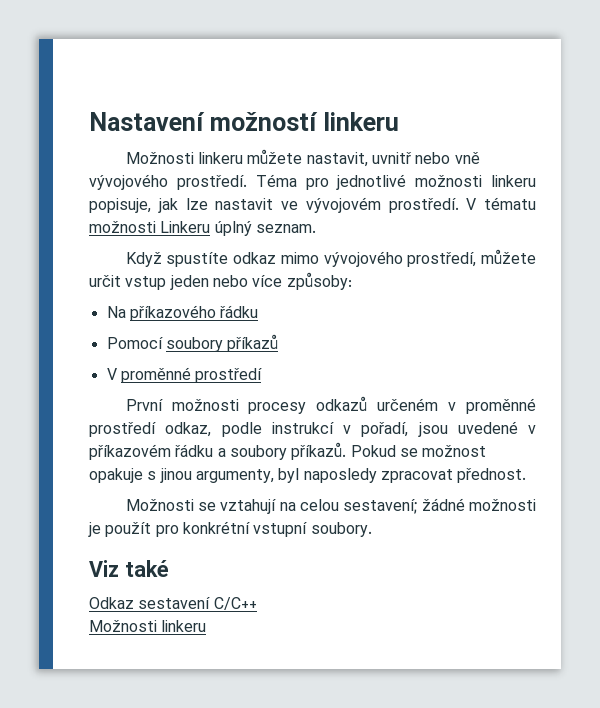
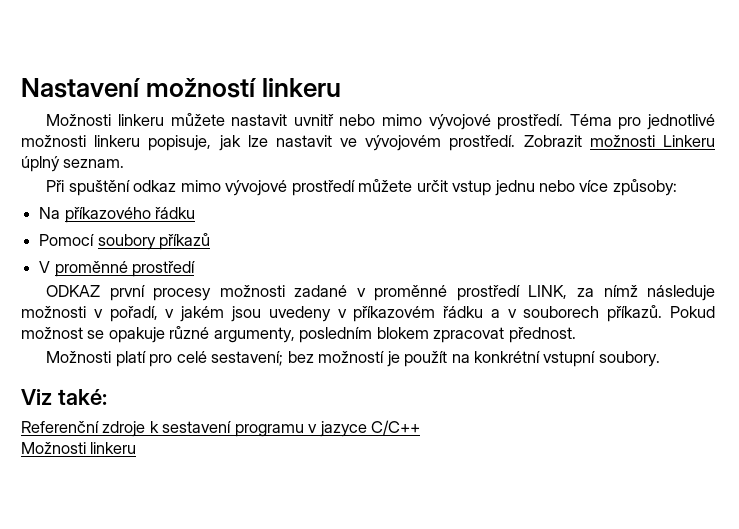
- Možnosti linkeru můžete nastavit, uvnitř nebo vně vývojového prostředí.
+ Možnosti linkeru můžete nastavit uvnitř nebo mimo vývojové prostředí.
- V tématu možnosti Linkeru úplný seznam.
+ Zobrazit možnosti Linkeru úplný seznam.
- Když spustíte odkaz mimo vývojového prostředí, můžete určit vstup jeden nebo více způsoby:
+ Při spuštění odkaz mimo vývojové prostředí můžete určit vstup jednu nebo více způsoby:
- První možnosti procesy odkazů určeném v proměnné prostředí odkaz, podle instrukcí v pořadí, jsou uvedené v příkazovém řádku a soubory příkazů. Pokud se možnost opakuje s jinou argumenty, byl naposledy zpracovat přednost.
- Možnosti se vztahují na celou sestavení; žádné možnosti je použít pro konkrétní vstupní soubory.
+ ODKAZ první procesy možnosti zadané v proměnné prostředí LINK, za nímž následuje možnosti v pořadí, v jakém jsou uvedeny v příkazovém řádku a v souborech příkazů. Pokud možnost se opakuje různé argumenty, posledním blokem zpracovat přednost.
+ Možnosti platí pro celé sestavení; bez možností je použít na konkrétní vstupní soubory.
- Viz také
- Odkaz sestavení C/C++
+ Viz také:
+ Referenční zdroje k sestavení programu v jazyce C/C++

